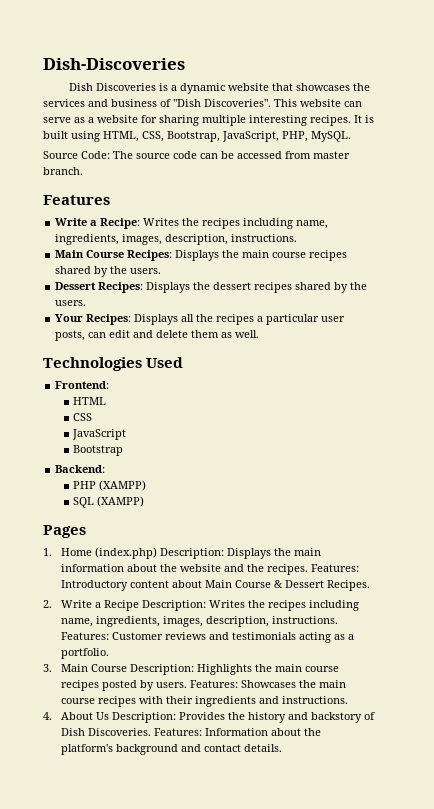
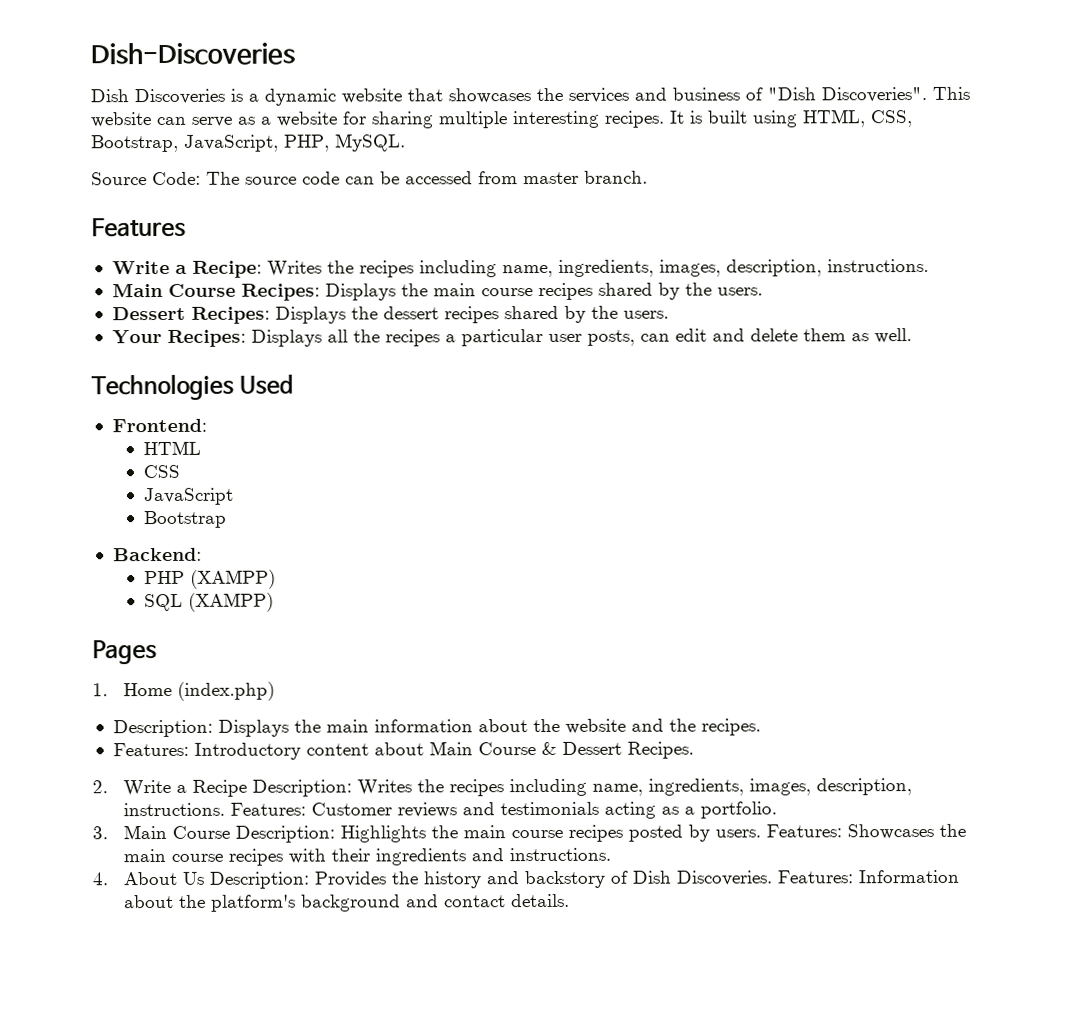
- 1. Home (index.php) Description: Displays the main information about the website and the recipes. Features: Introductory content about Main Course & Dessert Recipes.
+ 1. Home (index.php)
+ Description: Displays the main information about the website and the recipes.
+ Features: Introductory content about Main Course & Dessert Recipes.

